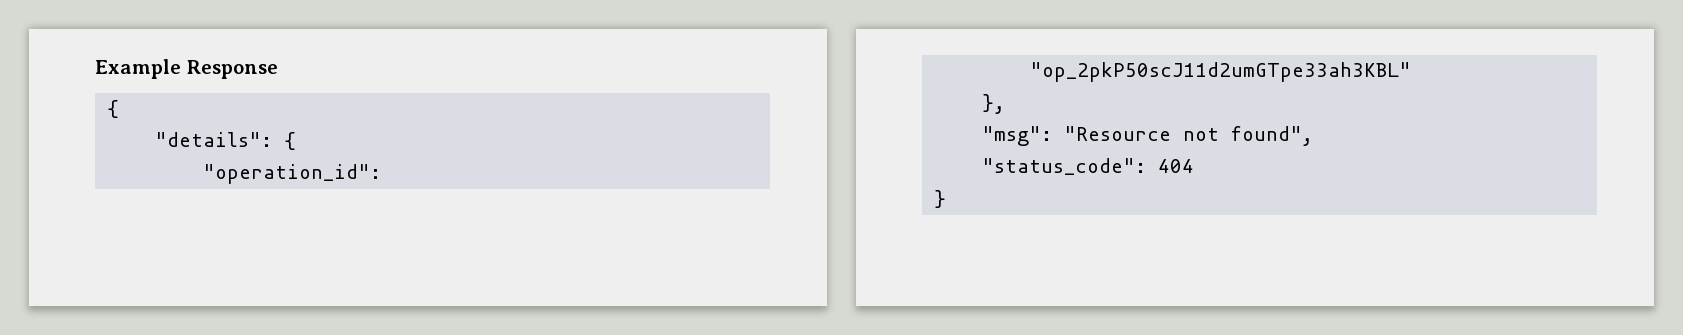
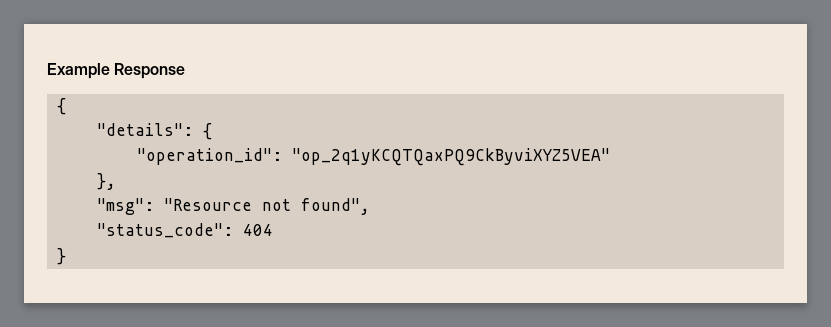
- "operation_id": "op_2pkP50scJ11d2umGTpe33ah3KBL"
+ "operation_id": "op_2q1yKCQTQaxPQ9CkByviXYZ5VEA"

